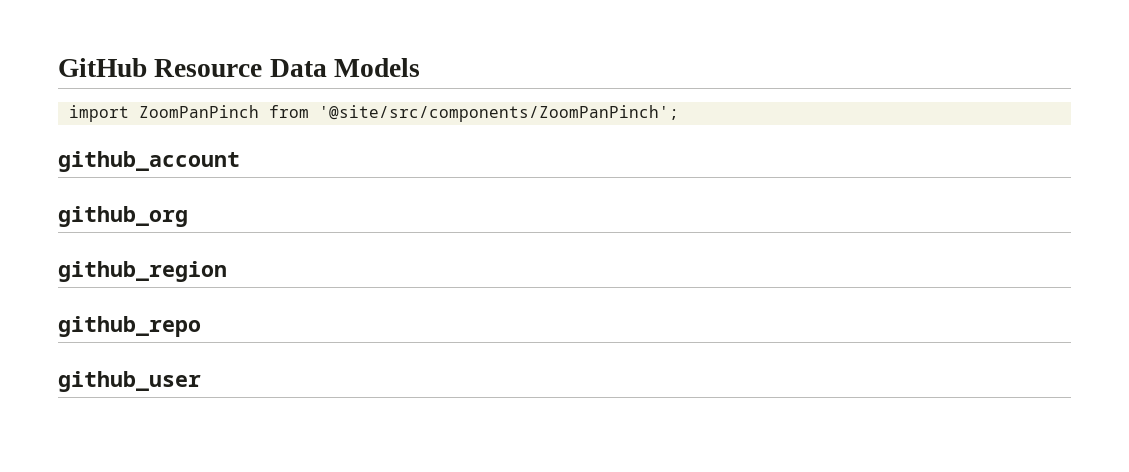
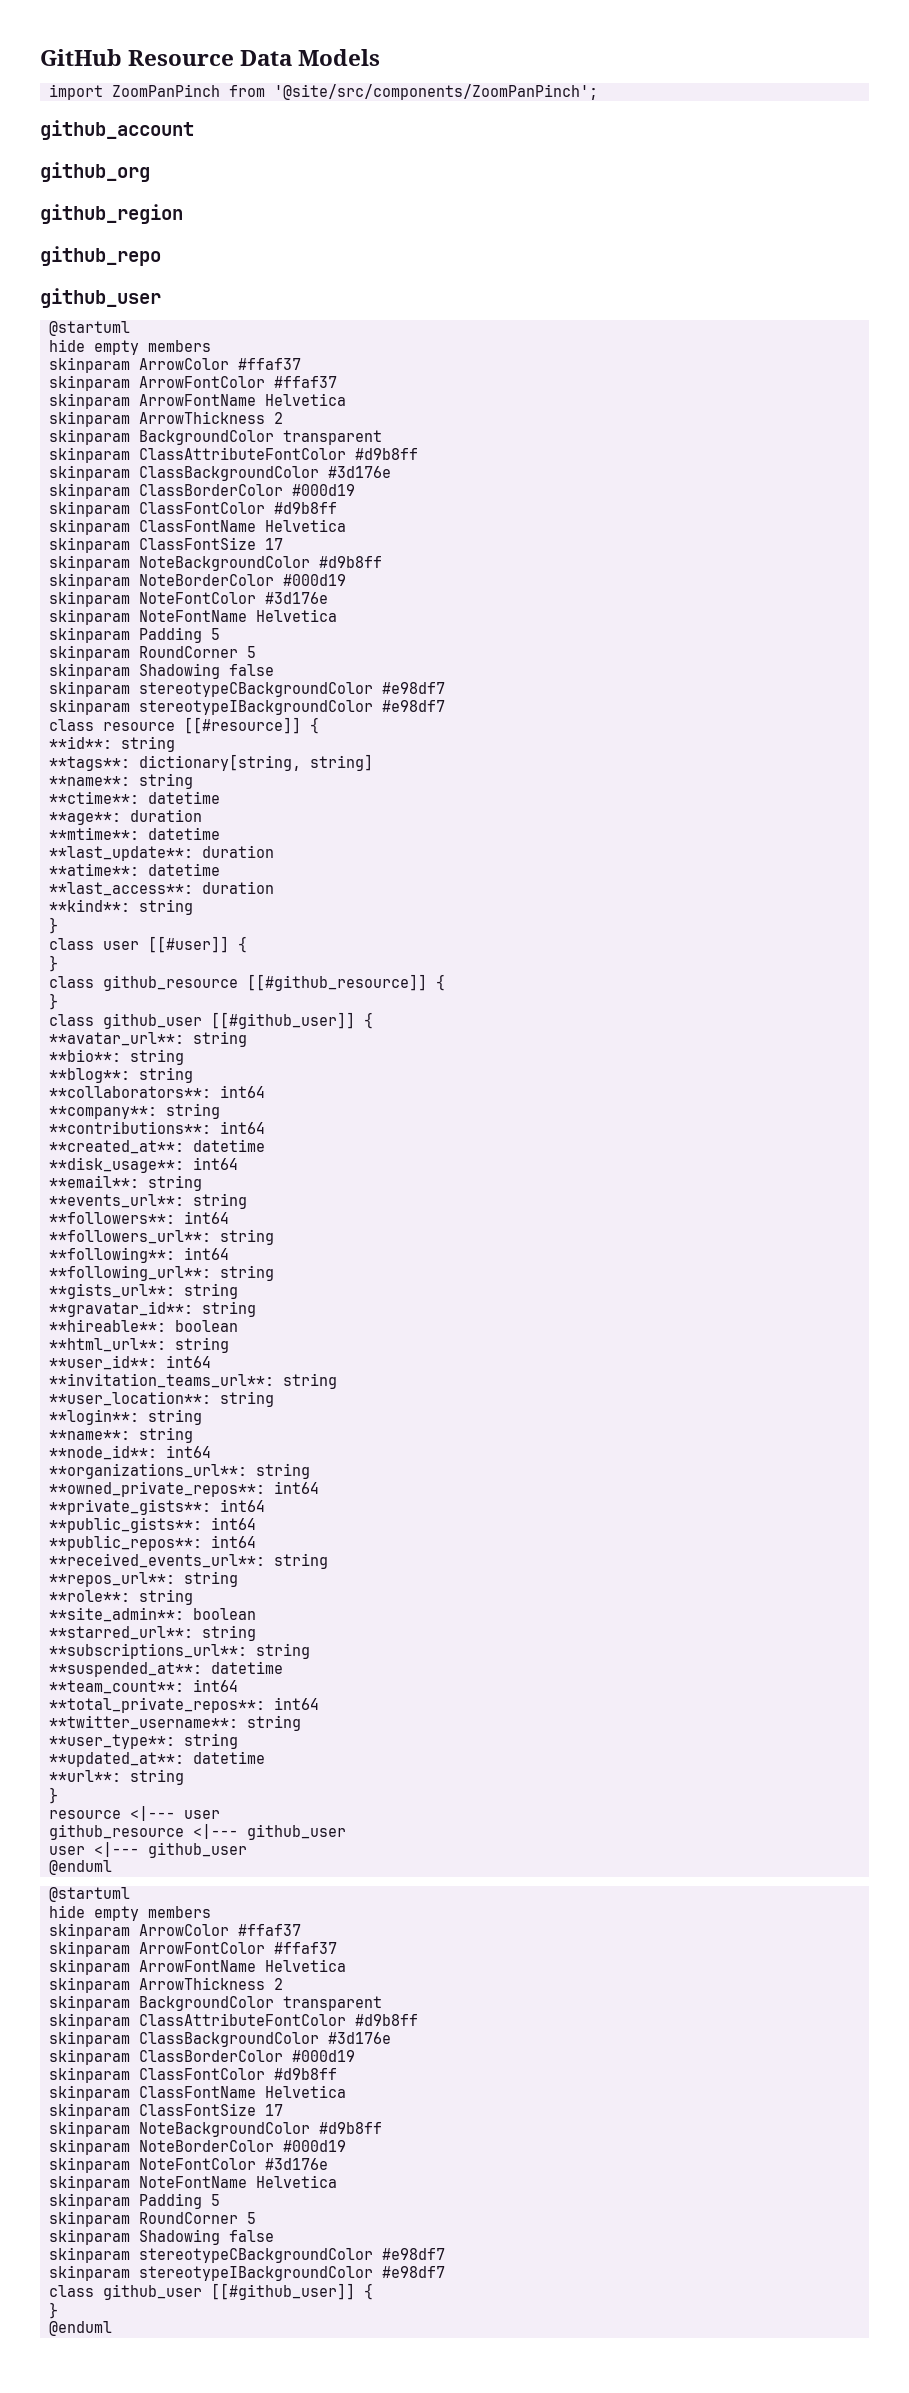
  github_repo
  github_user
+ @startuml
+ hide empty members
+ skinparam ArrowColor #ffaf37
+ skinparam ArrowFontColor #ffaf37
+ skinparam ArrowFontName Helvetica
+ skinparam ArrowThickness 2
+ skinparam BackgroundColor transparent
+ skinparam ClassAttributeFontColor #d9b8ff
+ skinparam ClassBackgroundColor #3d176e
+ skinparam ClassBorderColor #000d19
+ skinparam ClassFontColor #d9b8ff
+ skinparam ClassFontName Helvetica
+ skinparam ClassFontSize 17
+ skinparam NoteBackgroundColor #d9b8ff
+ skinparam NoteBorderColor #000d19
+ skinparam NoteFontColor #3d176e
+ skinparam NoteFontName Helvetica
+ skinparam Padding 5
+ skinparam RoundCorner 5
+ skinparam Shadowing false
+ skinparam stereotypeCBackgroundColor #e98df7
+ skinparam stereotypeIBackgroundColor #e98df7
+ class resource [[#resource]] {
+ **id**: string
+ **tags**: dictionary[string, string]
+ **name**: string
+ **ctime**: datetime
+ **age**: duration
+ **mtime**: datetime
+ **last_update**: duration
+ **atime**: datetime
+ **last_access**: duration
+ **kind**: string
+ }
+ class user [[#user]] {
+ }
+ class github_resource [[#github_resource]] {
+ }
+ class github_user [[#github_user]] {
+ **avatar_url**: string
+ **bio**: string
+ **blog**: string
+ **collaborators**: int64
+ **company**: string
+ **contributions**: int64
+ **created_at**: datetime
+ **disk_usage**: int64
+ **email**: string
+ **events_url**: string
+ **followers**: int64
+ **followers_url**: string
+ **following**: int64
+ **following_url**: string
+ **gists_url**: string
+ **gravatar_id**: string
+ **hireable**: boolean
+ **html_url**: string
+ **user_id**: int64
+ **invitation_teams_url**: string
+ **user_location**: string
+ **login**: string
+ **name**: string
+ **node_id**: int64
+ **organizations_url**: string
+ **owned_private_repos**: int64
+ **private_gists**: int64
+ **public_gists**: int64
+ **public_repos**: int64
+ **received_events_url**: string
+ **repos_url**: string
+ **role**: string
+ **site_admin**: boolean
+ **starred_url**: string
+ **subscriptions_url**: string
+ **suspended_at**: datetime
+ **team_count**: int64
+ **total_private_repos**: int64
+ **twitter_username**: string
+ **user_type**: string
+ **updated_at**: datetime
+ **url**: string
+ }
+ resource <|--- user
+ github_resource <|--- github_user
+ user <|--- github_user
+ @enduml
+ @startuml
+ hide empty members
+ skinparam ArrowColor #ffaf37
+ skinparam ArrowFontColor #ffaf37
+ skinparam ArrowFontName Helvetica
+ skinparam ArrowThickness 2
+ skinparam BackgroundColor transparent
+ skinparam ClassAttributeFontColor #d9b8ff
+ skinparam ClassBackgroundColor #3d176e
+ skinparam ClassBorderColor #000d19
+ skinparam ClassFontColor #d9b8ff
+ skinparam ClassFontName Helvetica
+ skinparam ClassFontSize 17
+ skinparam NoteBackgroundColor #d9b8ff
+ skinparam NoteBorderColor #000d19
+ skinparam NoteFontColor #3d176e
+ skinparam NoteFontName Helvetica
+ skinparam Padding 5
+ skinparam RoundCorner 5
+ skinparam Shadowing false
+ skinparam stereotypeCBackgroundColor #e98df7
+ skinparam stereotypeIBackgroundColor #e98df7
+ class github_user [[#github_user]] {
+ }
+ @enduml

